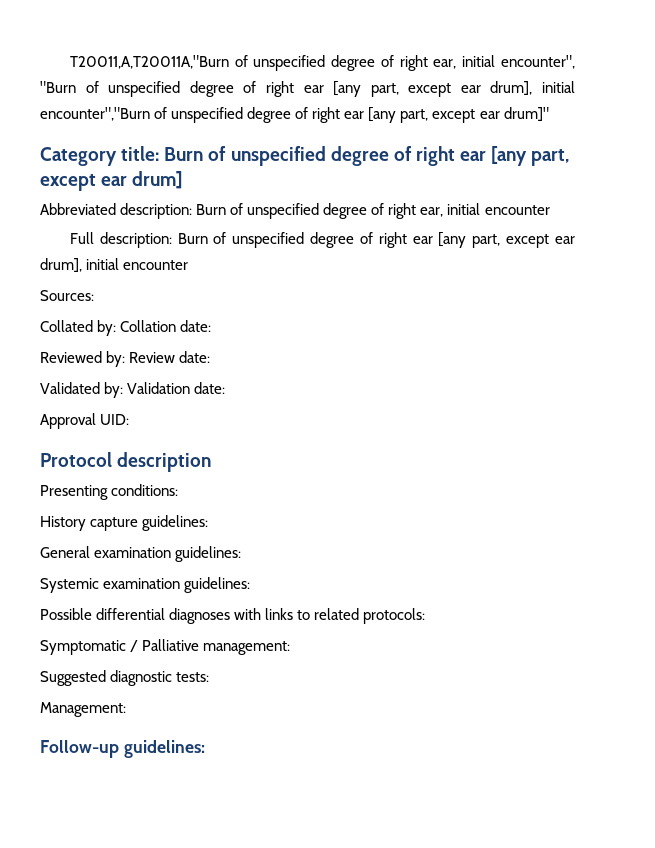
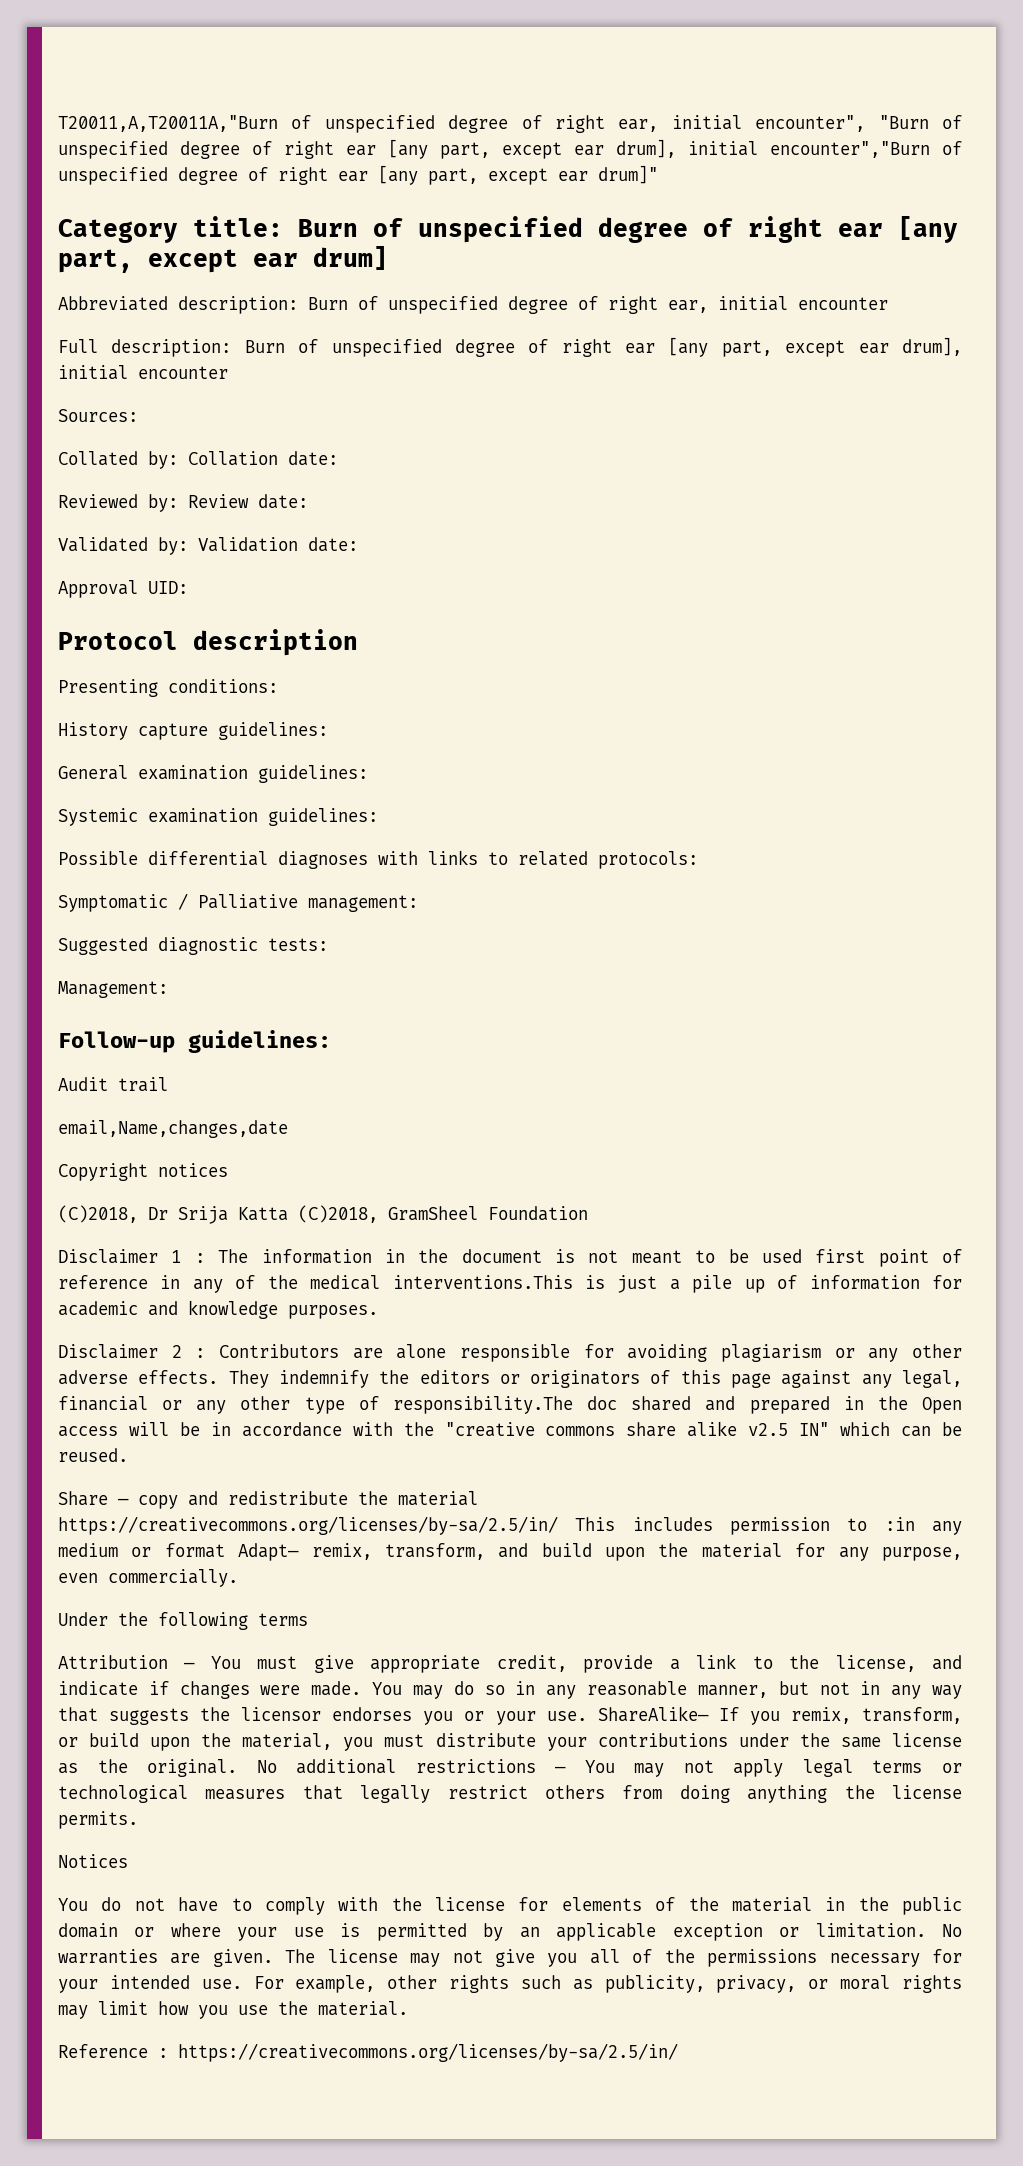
+ Audit trail
+ email,Name,changes,date
+ Copyright notices
+ (C)2018, Dr Srija Katta (C)2018, GramSheel Foundation
+ Disclaimer 1 : The information in the document is not meant to be used first point of reference in any of the medical interventions.This is just a pile up of information for academic and knowledge purposes.
+ Disclaimer 2 : Contributors are alone responsible for avoiding plagiarism or any other adverse effects. They indemnify the editors or originators of this page against any legal, financial or any other type of responsibility.The doc shared and prepared in the Open access will be in accordance with the "creative commons share alike v2.5 IN" which can be reused.
+ Share — copy and redistribute the material https://creativecommons.org/licenses/by-sa/2.5/in/ This includes permission to :in any medium or format Adapt— remix, transform, and build upon the material for any purpose, even commercially.
+ Under the following terms
+ Attribution — You must give appropriate credit, provide a link to the license, and indicate if changes were made. You may do so in any reasonable manner, but not in any way that suggests the licensor endorses you or your use. ShareAlike— If you remix, transform, or build upon the material, you must distribute your contributions under the same license as the original. No additional restrictions — You may not apply legal terms or technological measures that legally restrict others from doing anything the license permits.
+ Notices
+ You do not have to comply with the license for elements of the material in the public domain or where your use is permitted by an applicable exception or limitation. No warranties are given. The license may not give you all of the permissions necessary for your intended use. For example, other rights such as publicity, privacy, or moral rights may limit how you use the material.
+ Reference : https://creativecommons.org/licenses/by-sa/2.5/in/

